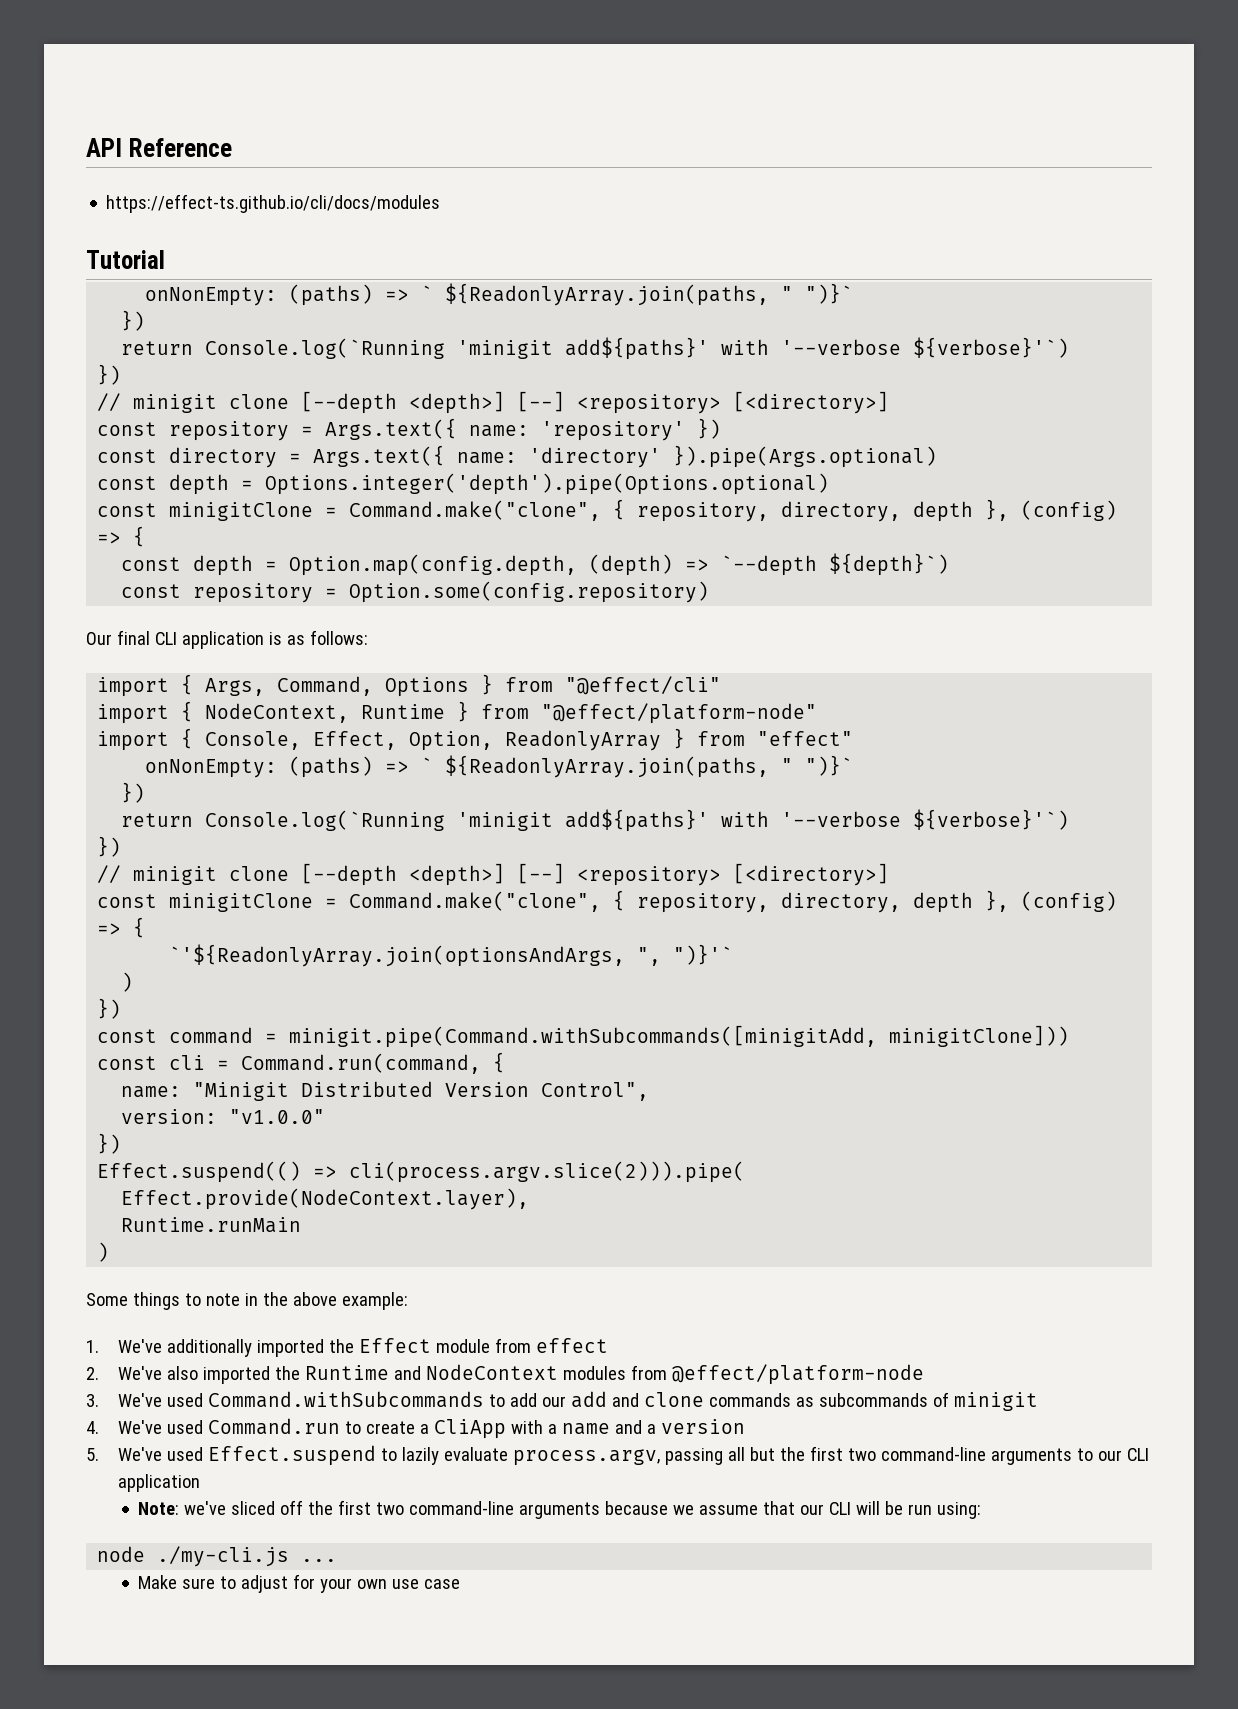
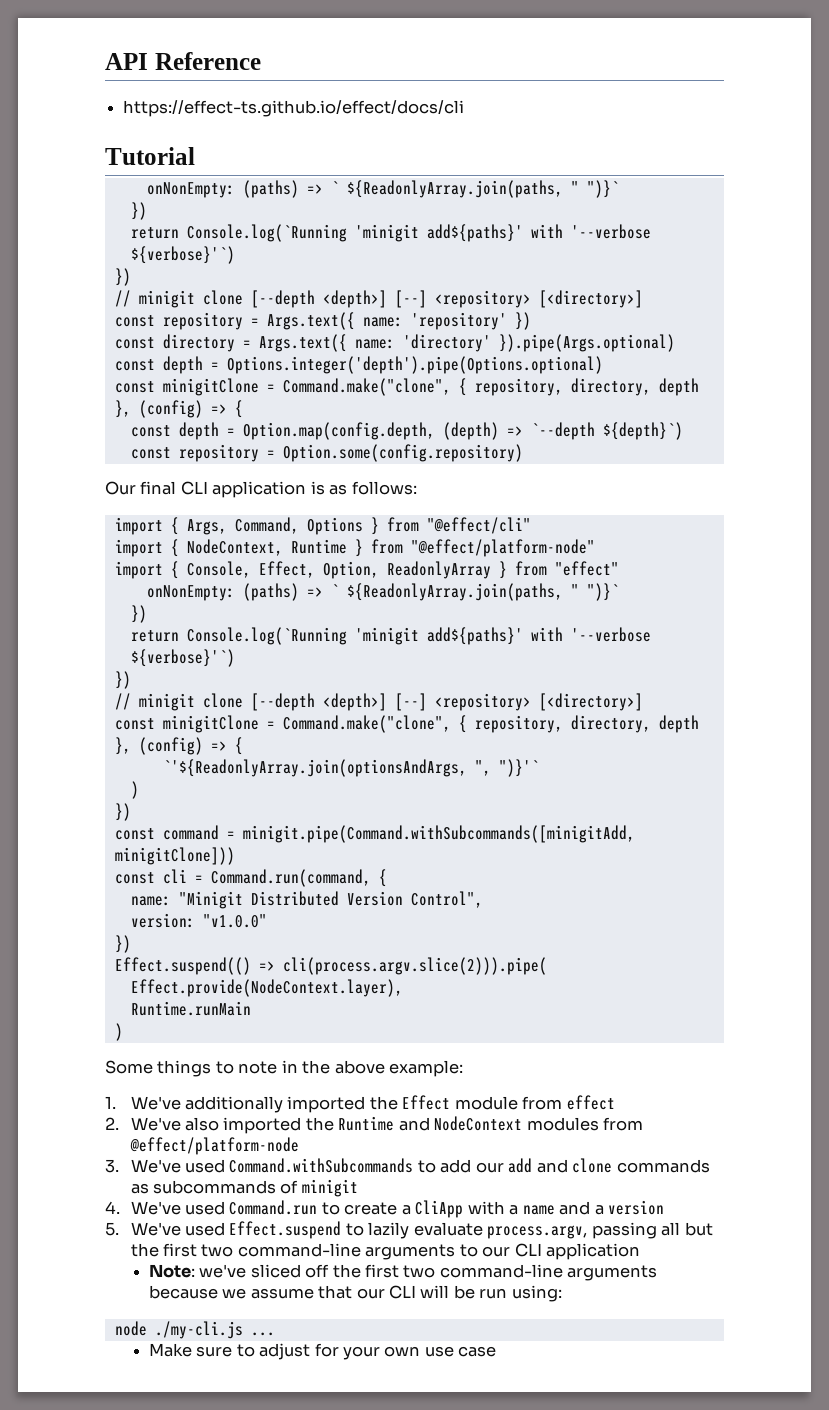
- https://effect-ts.github.io/cli/docs/modules
+ https://effect-ts.github.io/effect/docs/cli

